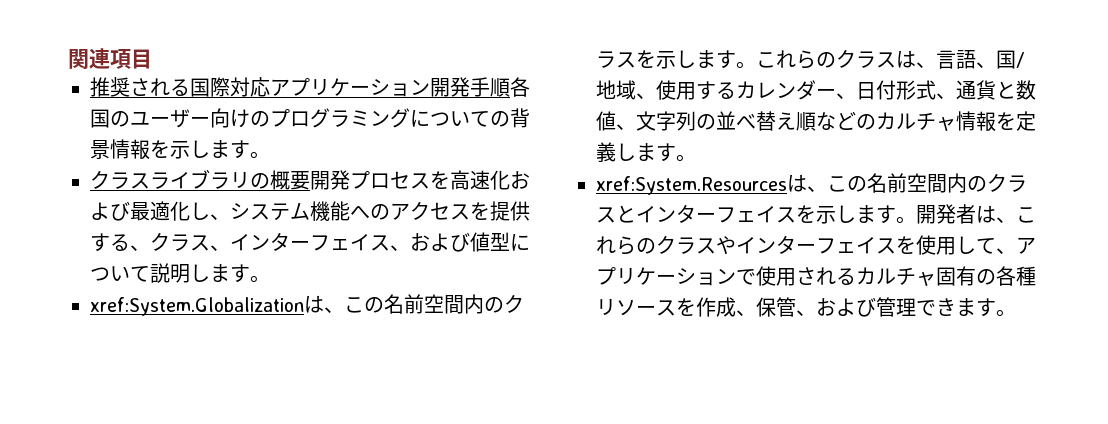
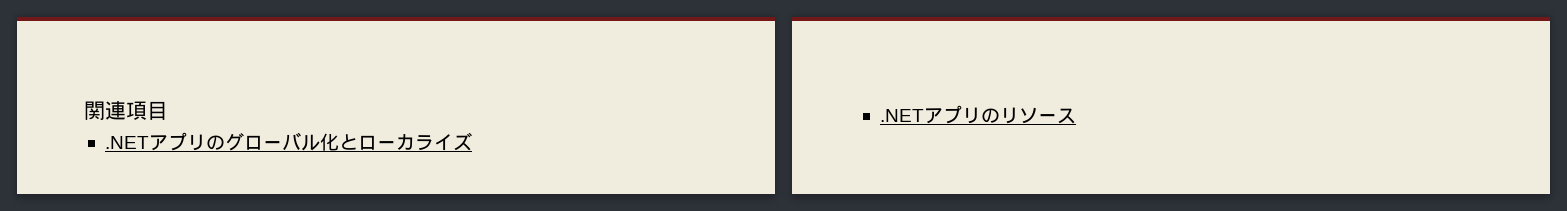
- 推奨される国際対応アプリケーション開発手順各国のユーザー向けのプログラミングについての背景情報を示します。
- クラスライブラリの概要開発プロセスを高速化および最適化し、システム機能へのアクセスを提供する、クラス、インターフェイス、および値型について説明します。
- xref:System.Globalizationは、この名前空間内のクラスを示します。これらのクラスは、言語、国/地域、使用するカレンダー、日付形式、通貨と数値、文字列の並べ替え順などのカルチャ情報を定義します。
- xref:System.Resourcesは、この名前空間内のクラスとインターフェイスを示します。開発者は、これらのクラスやインターフェイスを使用して、アプリケーションで使用されるカルチャ固有の各種リソースを作成、保管、および管理できます。
+ .NETアプリのグローバル化とローカライズ
+ .NETアプリのリソース

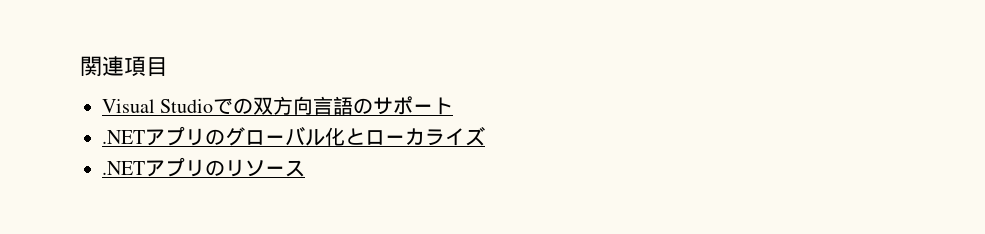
+ Visual Studioでの双方向言語のサポート

